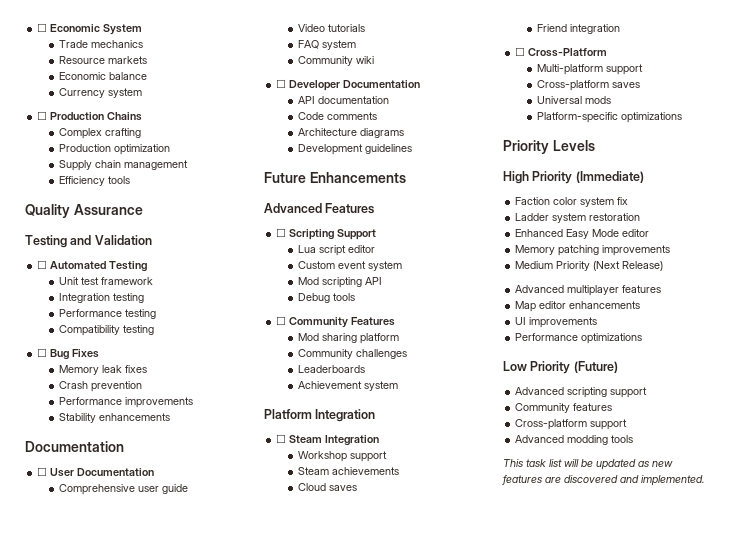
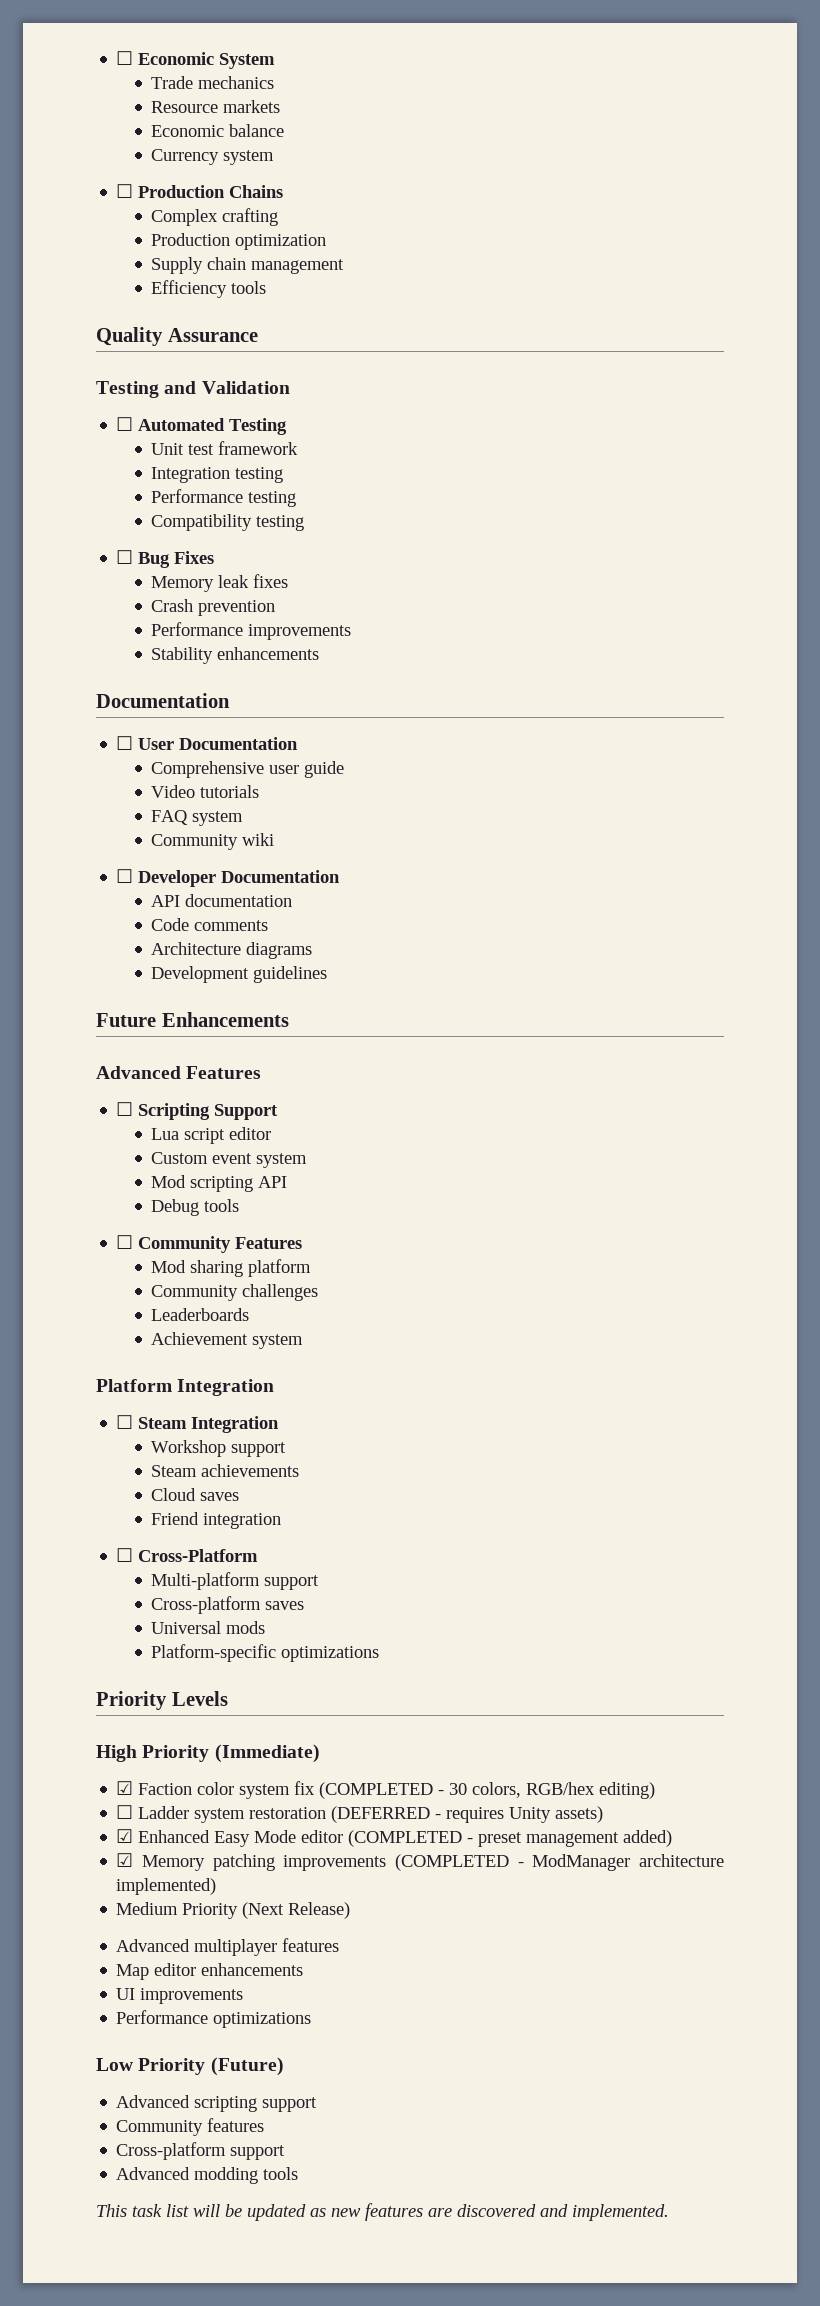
- Faction color system fix
- Ladder system restoration
- Enhanced Easy Mode editor
- Memory patching improvements
+ ☑ Faction color system fix (COMPLETED - 30 colors, RGB/hex editing)
+ ☐ Ladder system restoration (DEFERRED - requires Unity assets)
+ ☑ Enhanced Easy Mode editor (COMPLETED - preset management added)
+ ☑ Memory patching improvements (COMPLETED - ModManager architecture implemented)

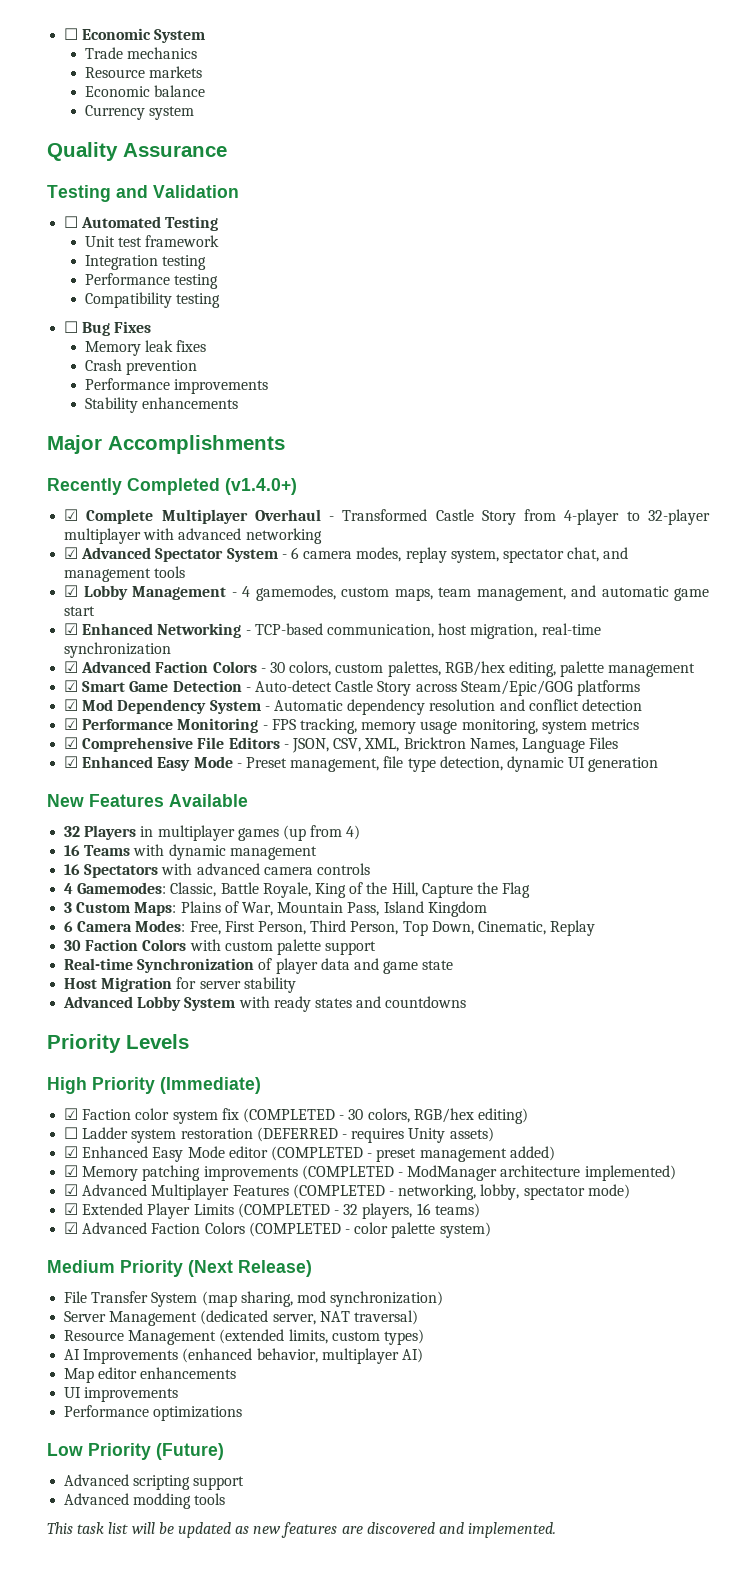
- ☐ Production Chains
- Complex crafting
- Production optimization
- Supply chain management
- Efficiency tools
  Stability enhancements
- Documentation
- ☐ User Documentation
- Comprehensive user guide
- Video tutorials
- FAQ system
- Community wiki
- ☐ Developer Documentation
- API documentation
- Code comments
- Architecture diagrams
- Development guidelines
- Future Enhancements
- Advanced Features
- ☐ Scripting Support
- Lua script editor
- Custom event system
- Mod scripting API
- Debug tools
- ☐ Community Features
- Mod sharing platform
- Community challenges
- Leaderboards
- Achievement system
- Platform Integration
- ☐ Steam Integration
- Workshop support
- Steam achievements
- Cloud saves
- Friend integration
- ☐ Cross-Platform
- Multi-platform support
- Cross-platform saves
- Universal mods
- Platform-specific optimizations
+ Major Accomplishments
+ Recently Completed (v1.4.0+)
+ ☑ Complete Multiplayer Overhaul - Transformed Castle Story from 4-player to 32-player multiplayer with advanced networking
+ ☑ Advanced Spectator System - 6 camera modes, replay system, spectator chat, and management tools
+ ☑ Lobby Management - 4 gamemodes, custom maps, team management, and automatic game start
+ ☑ Enhanced Networking - TCP-based communication, host migration, real-time synchronization
+ ☑ Advanced Faction Colors - 30 colors, custom palettes, RGB/hex editing, palette management
+ ☑ Smart Game Detection - Auto-detect Castle Story across Steam/Epic/GOG platforms
+ ☑ Mod Dependency System - Automatic dependency resolution and conflict detection
+ ☑ Performance Monitoring - FPS tracking, memory usage monitoring, system metrics
+ ☑ Comprehensive File Editors - JSON, CSV, XML, Bricktron Names, Language Files
+ ☑ Enhanced Easy Mode - Preset management, file type detection, dynamic UI generation
+ New Features Available
+ 32 Players in multiplayer games (up from 4)
+ 16 Teams with dynamic management
+ 16 Spectators with advanced camera controls
+ 4 Gamemodes: Classic, Battle Royale, King of the Hill, Capture the Flag
+ 3 Custom Maps: Plains of War, Mountain Pass, Island Kingdom
+ 6 Camera Modes: Free, First Person, Third Person, Top Down, Cinematic, Replay
+ 30 Faction Colors with custom palette support
+ Real-time Synchronization of player data and game state
+ Host Migration for server stability
+ Advanced Lobby System with ready states and countdowns
+ ☑ Advanced Multiplayer Features (COMPLETED - networking, lobby, spectator mode)
+ ☑ Extended Player Limits (COMPLETED - 32 players, 16 teams)
+ ☑ Advanced Faction Colors (COMPLETED - color palette system)
  Medium Priority (Next Release)
- Advanced multiplayer features
+ File Transfer System (map sharing, mod synchronization)
+ Server Management (dedicated server, NAT traversal)
+ Resource Management (extended limits, custom types)
+ AI Improvements (enhanced behavior, multiplayer AI)
- Community features
- Cross-platform support

